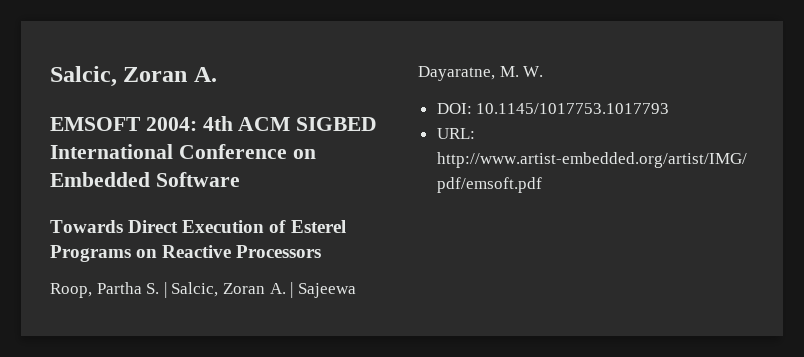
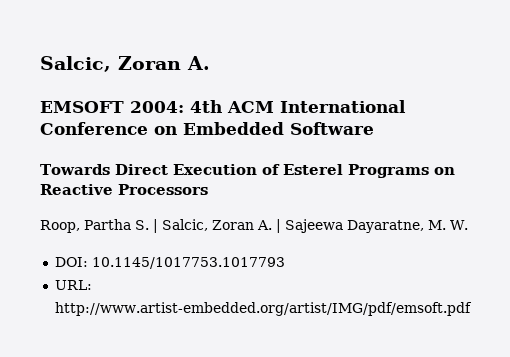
- EMSOFT 2004: 4th ACM SIGBED International Conference on Embedded Software
+ EMSOFT 2004: 4th ACM International Conference on Embedded Software

